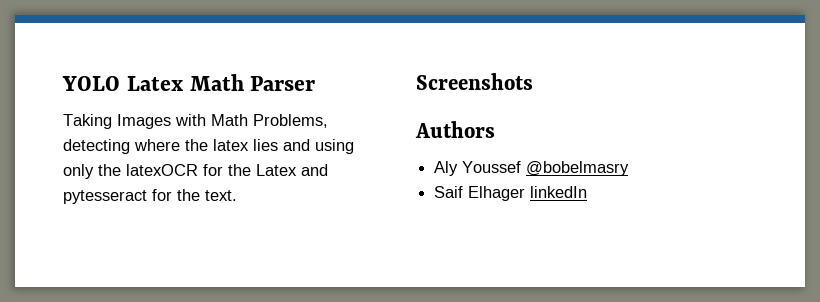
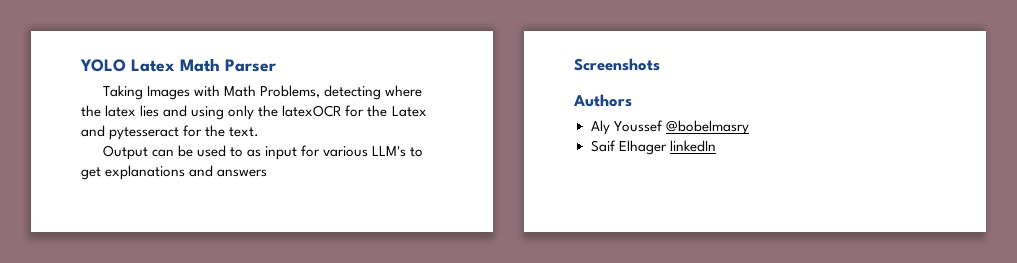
+ Output can be used to as input for various LLM's to get explanations and answers

